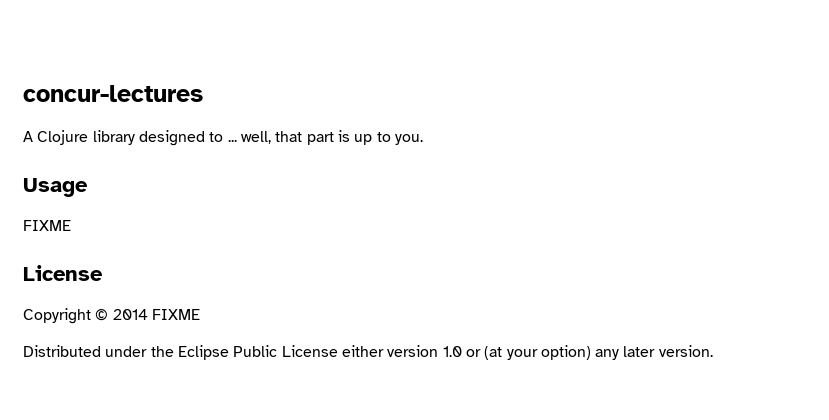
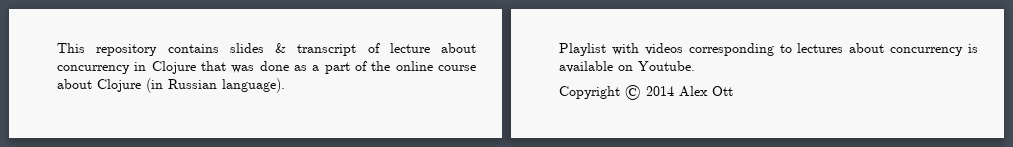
- concur-lectures
- A Clojure library designed to ... well, that part is up to you.
- Usage
- FIXME
- License
- Copyright © 2014 FIXME
- Distributed under the Eclipse Public License either version 1.0 or (at your option) any later version.
+ This repository contains slides & transcript of lecture about concurrency in Clojure that was done as a part of the online course about Clojure (in Russian language).
+ Playlist with videos corresponding to lectures about concurrency is available on Youtube.
+ Copyright © 2014 Alex Ott

